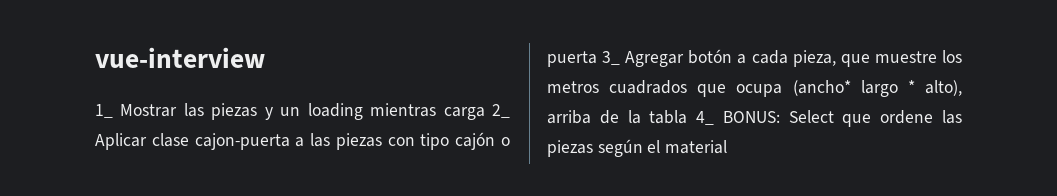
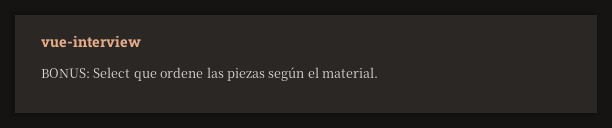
- 1_ Mostrar las piezas y un loading mientras carga 2_ Aplicar clase cajon-puerta a las piezas con tipo cajón o puerta 3_ Agregar botón a cada pieza, que muestre los metros cuadrados que ocupa (ancho* largo * alto), arriba de la tabla 4_ BONUS: Select que ordene las piezas según el material
+ BONUS: Select que ordene las piezas según el material.

